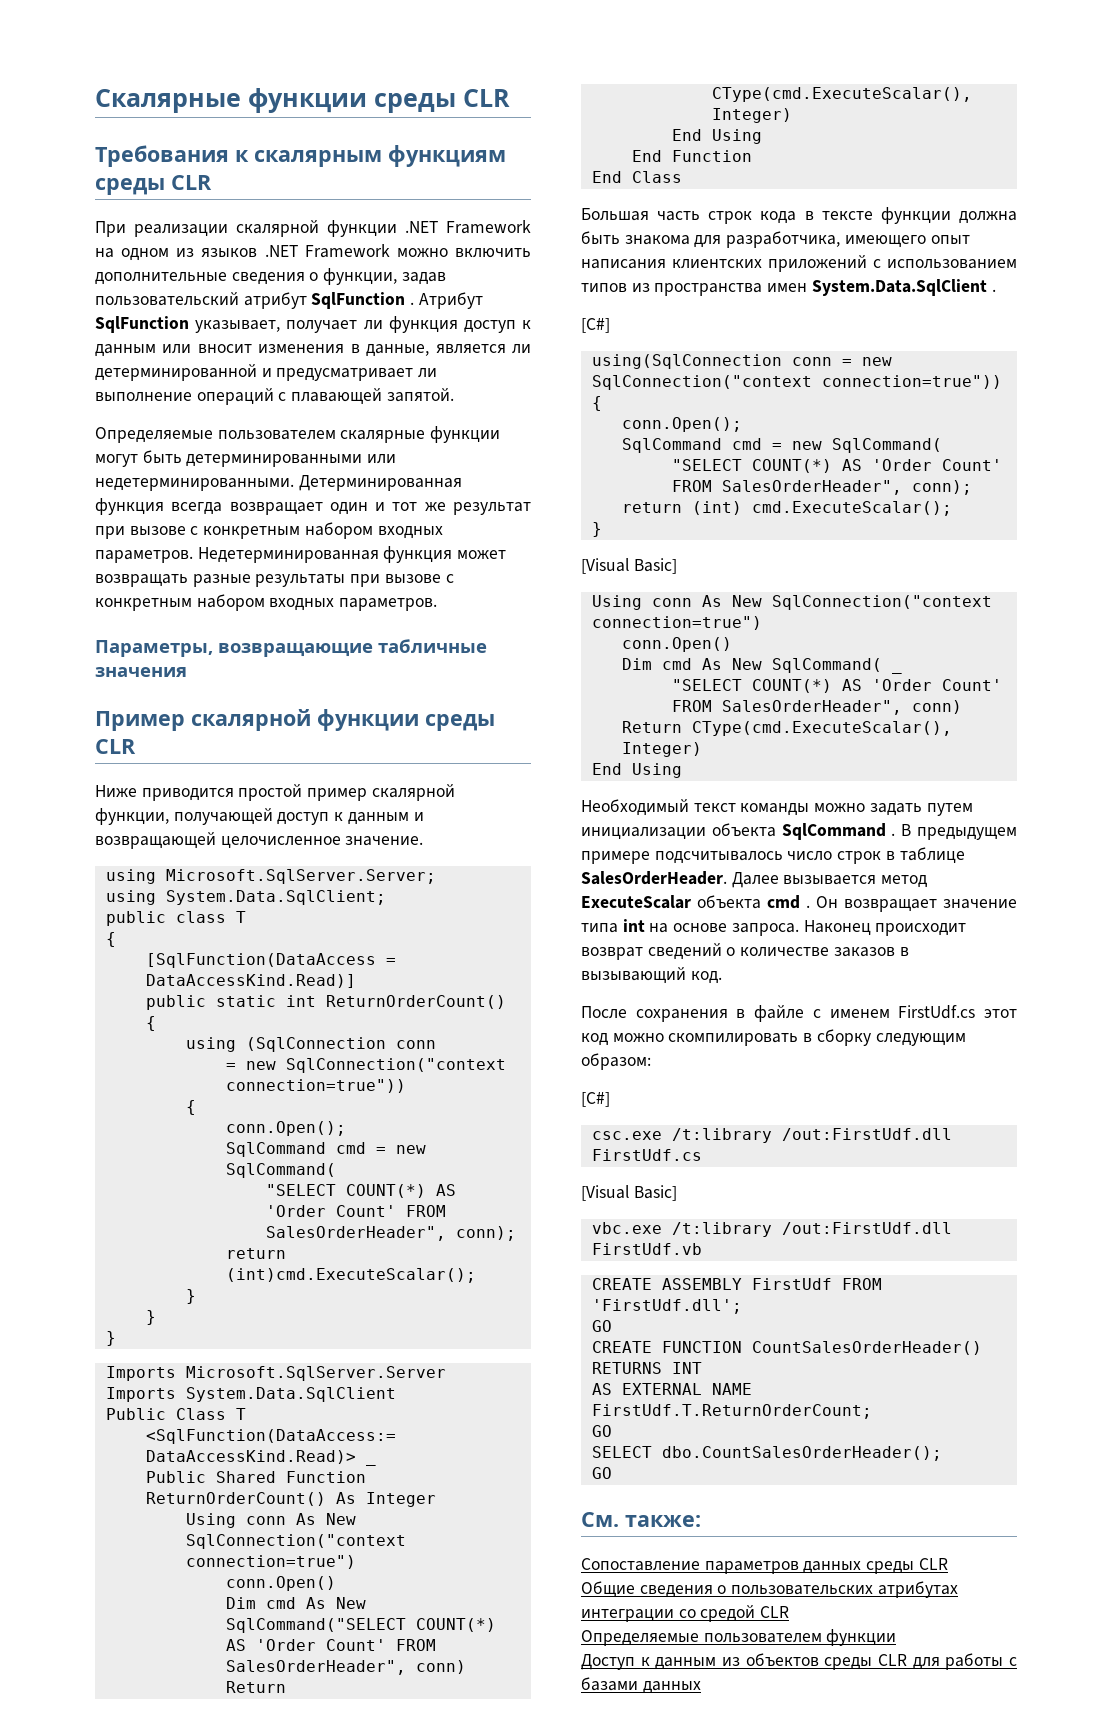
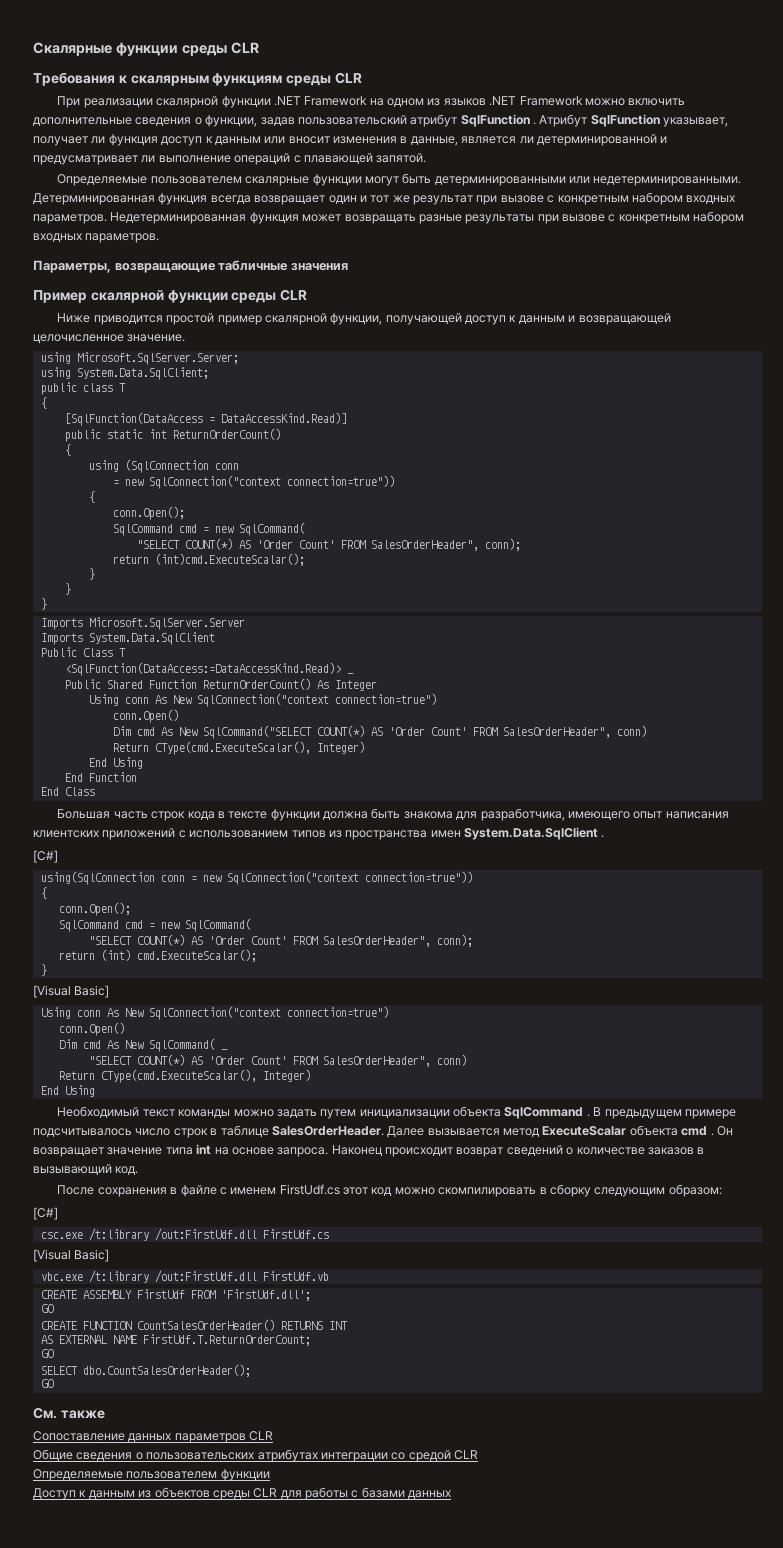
- См. также:
+ См. также
- Сопоставление параметров данных среды CLR
+ Сопоставление данных параметров CLR

